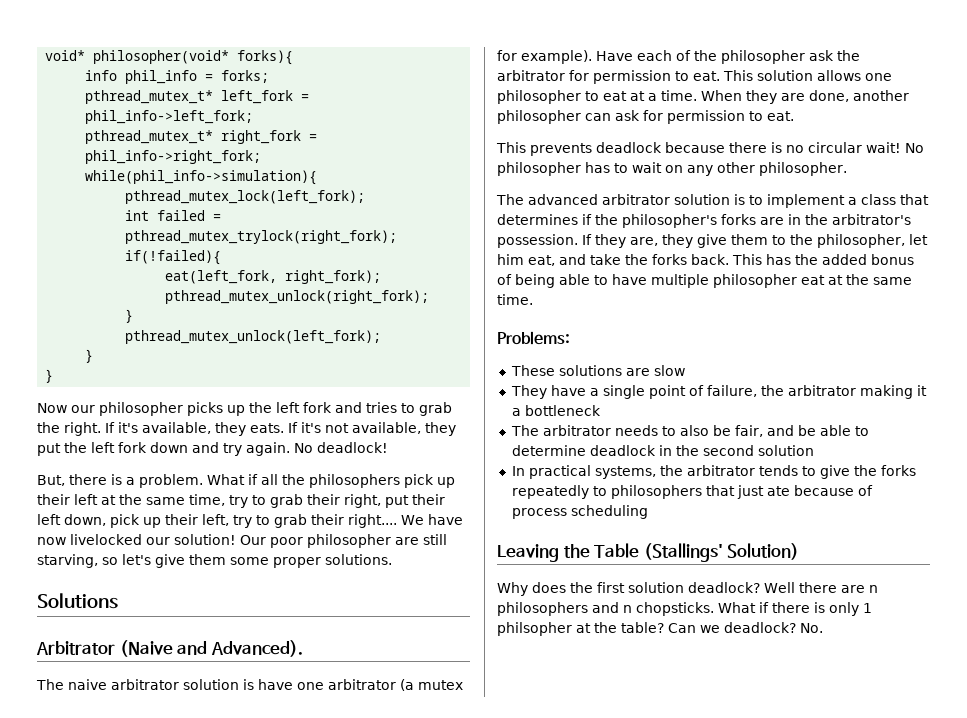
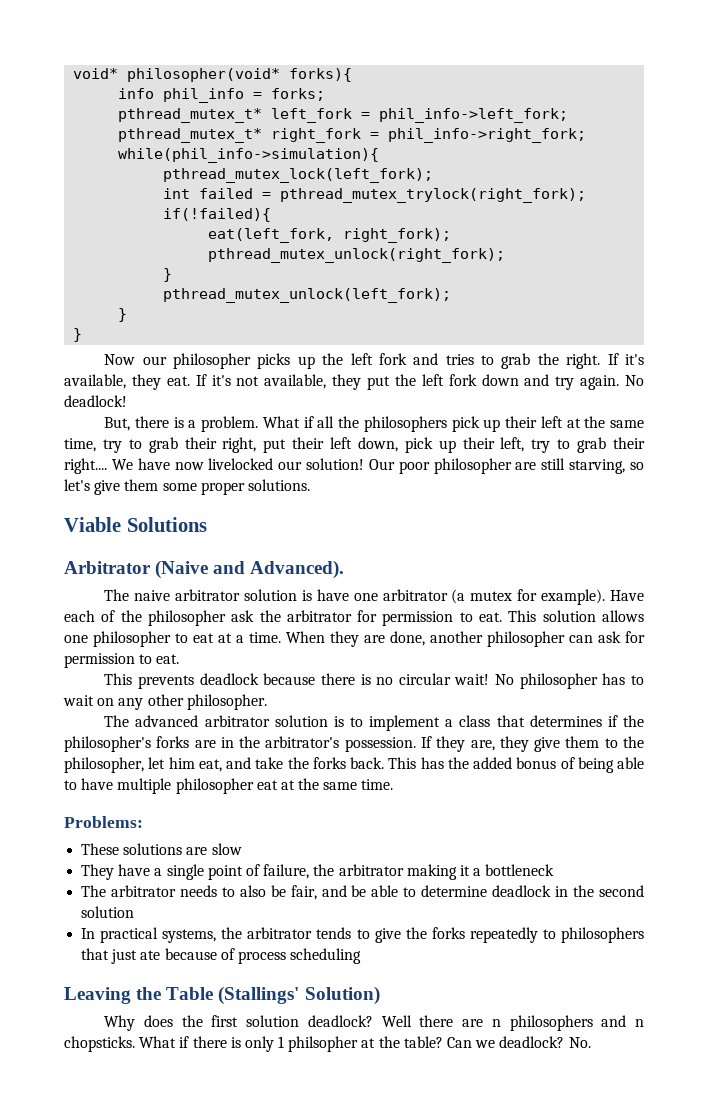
- If it's available, they eats.
+ If it's available, they eat.
- Solutions
+ Viable Solutions

